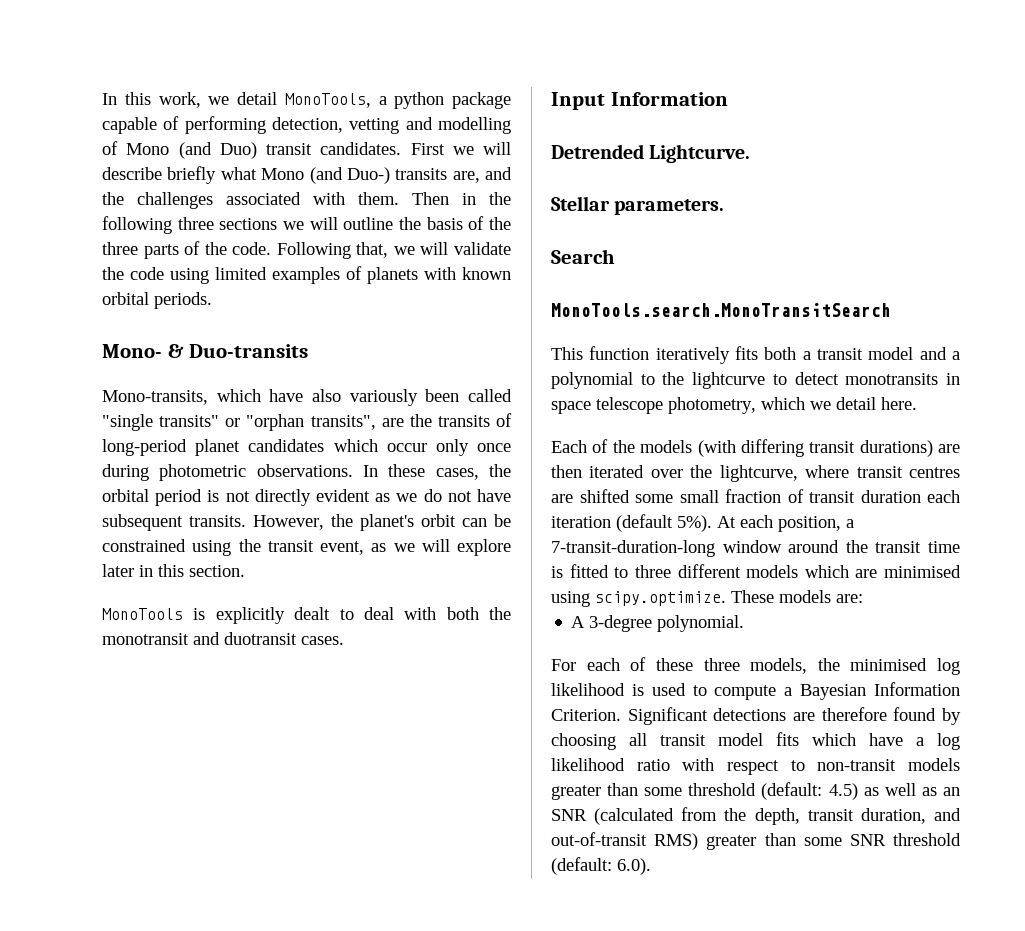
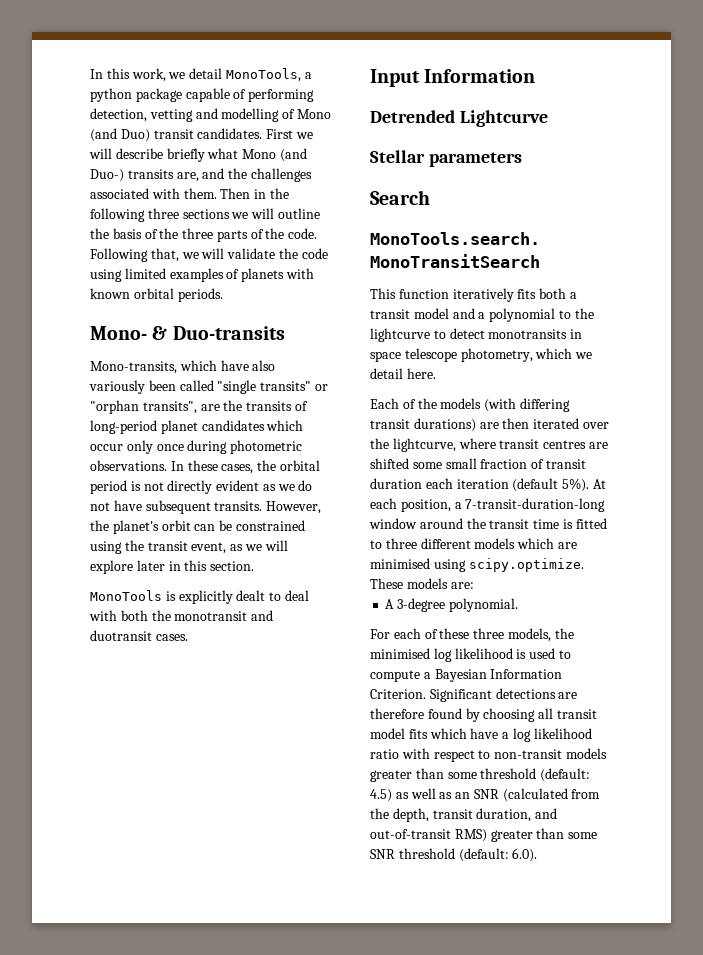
- Detrended Lightcurve.
+ Detrended Lightcurve
- Stellar parameters.
+ Stellar parameters

